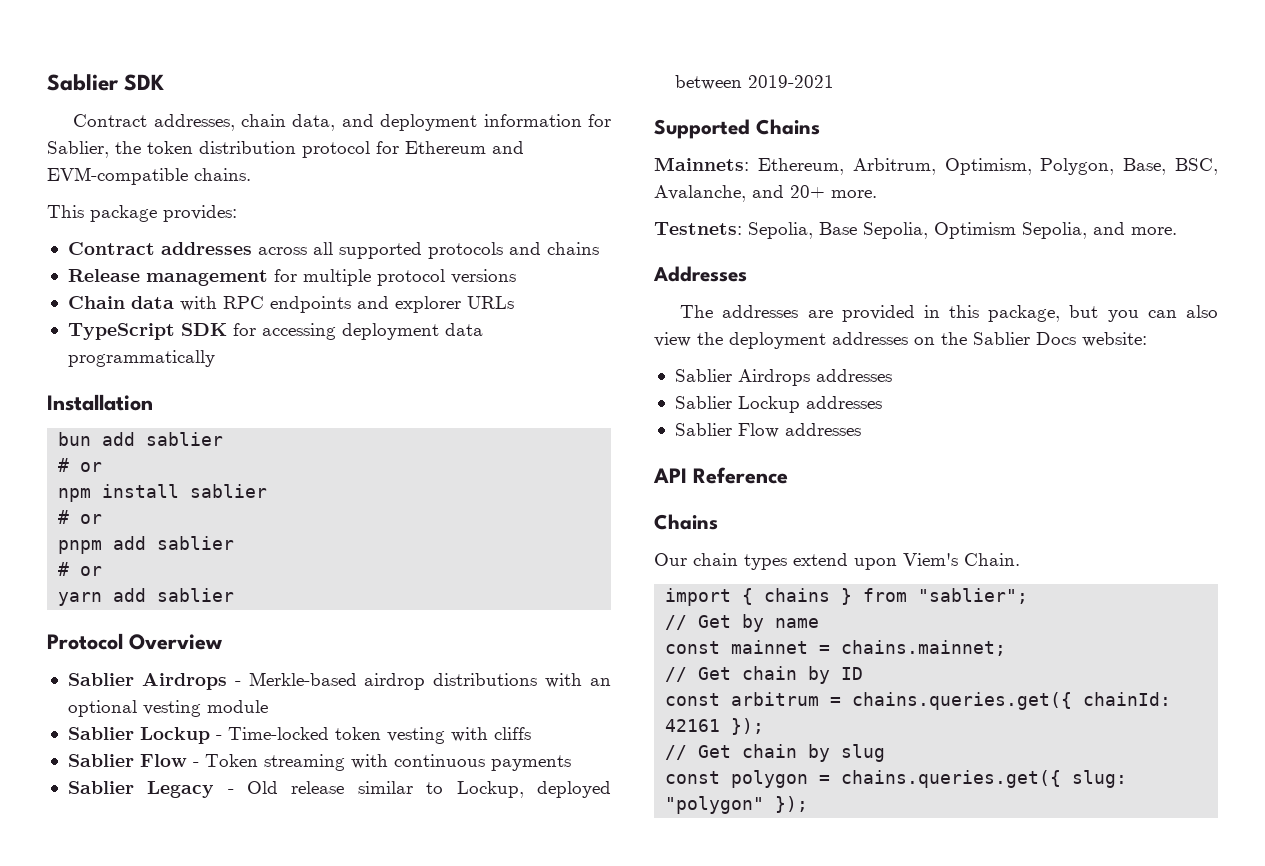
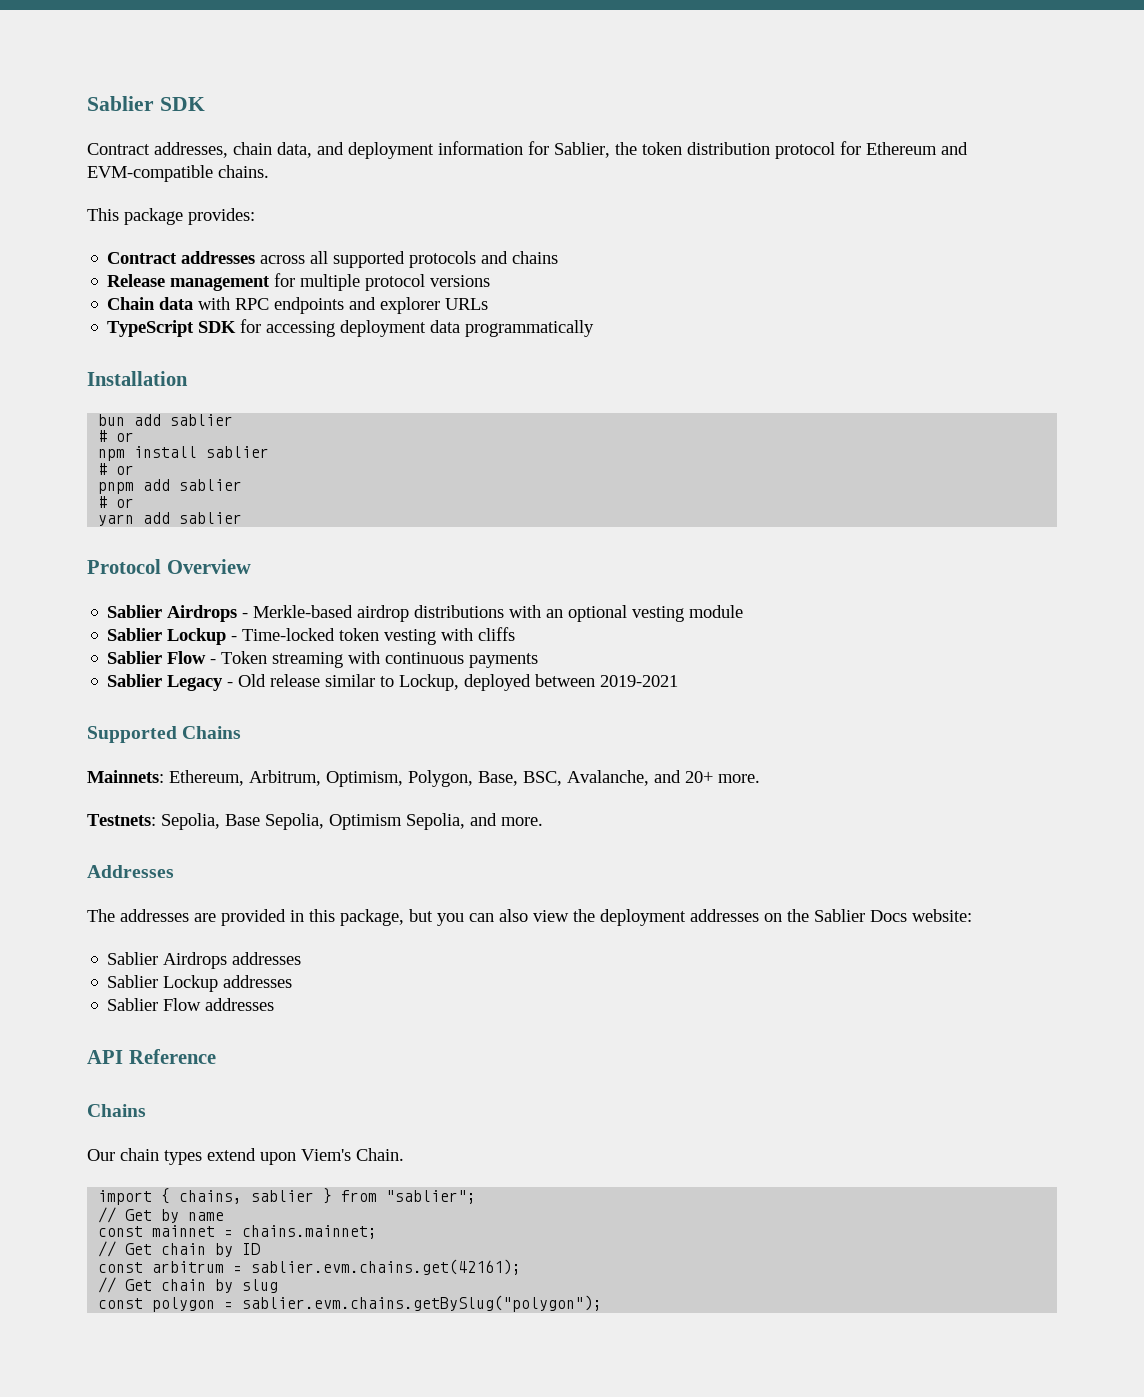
- import { chains } from "sablier";
+ import { chains, sablier } from "sablier";
- const arbitrum = chains.queries.get({ chainId: 42161 });
+ const arbitrum = sablier.evm.chains.get(42161);
- const polygon = chains.queries.get({ slug: "polygon" });
+ const polygon = sablier.evm.chains.getBySlug("polygon");

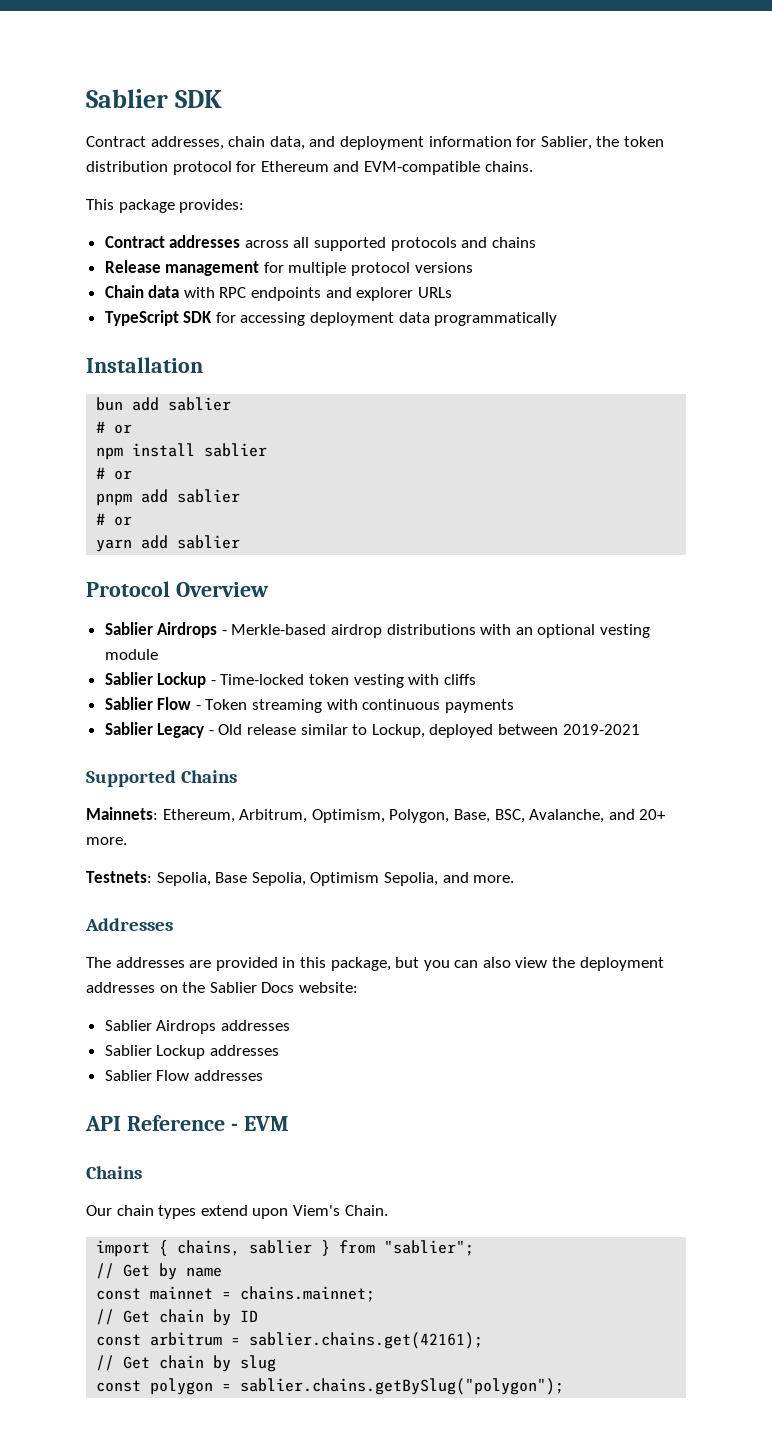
- API Reference
+ API Reference - EVM
- const arbitrum = sablier.evm.chains.get(42161);
+ const arbitrum = sablier.chains.get(42161);
- const polygon = sablier.evm.chains.getBySlug("polygon");
+ const polygon = sablier.chains.getBySlug("polygon");

